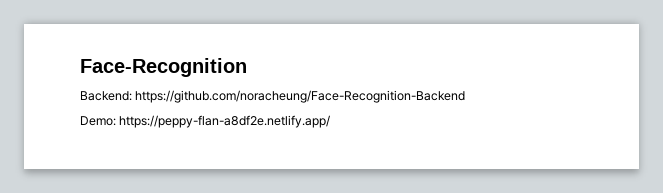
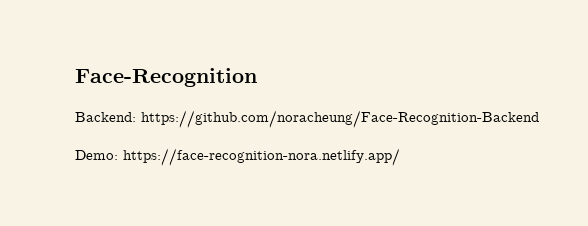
- Demo: https://peppy-flan-a8df2e.netlify.app/
+ Demo: https://face-recognition-nora.netlify.app/

